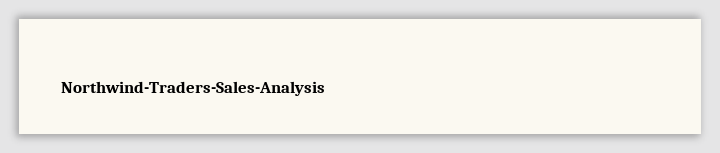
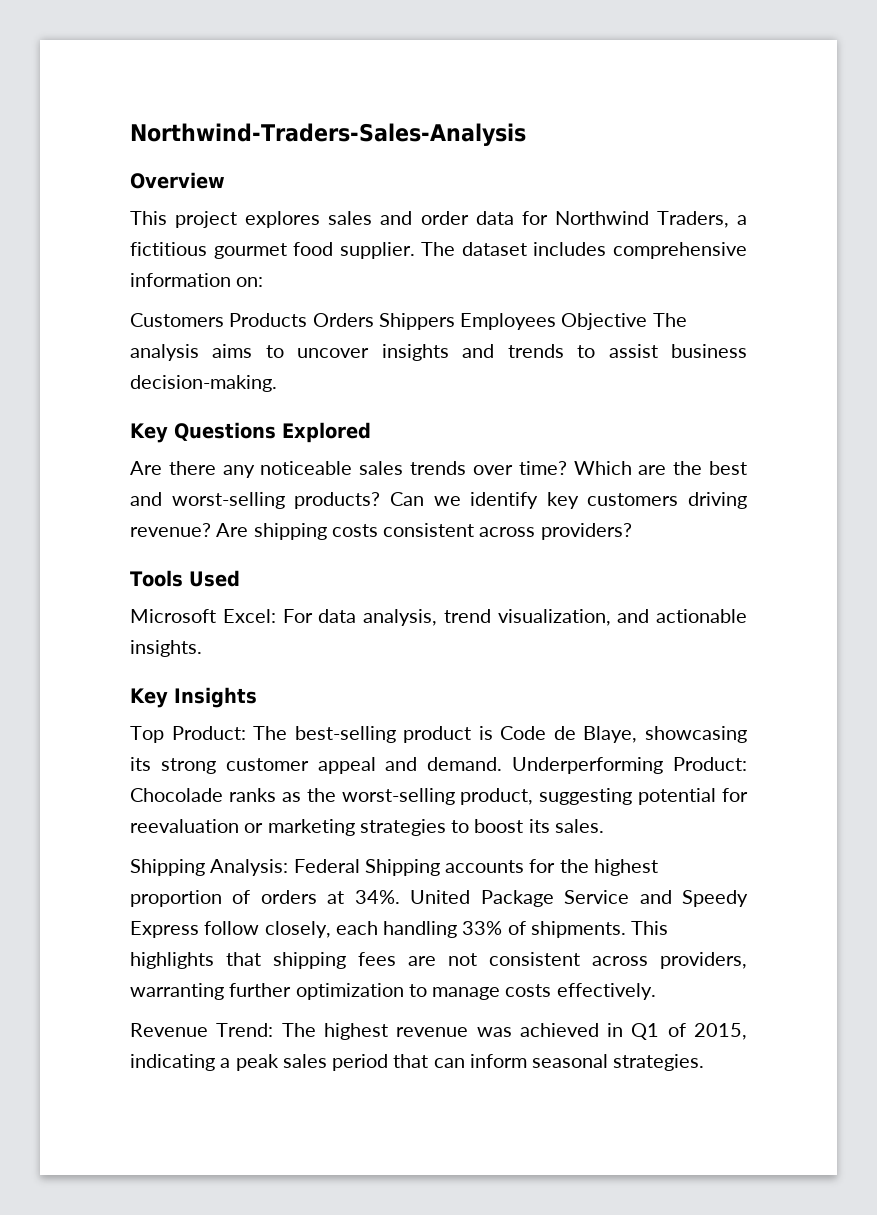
+ Overview
+ This project explores sales and order data for Northwind Traders, a fictitious gourmet food supplier. The dataset includes comprehensive information on:
+ Customers Products Orders Shippers Employees Objective The analysis aims to uncover insights and trends to assist business decision-making.
+ Key Questions Explored
+ Are there any noticeable sales trends over time? Which are the best and worst-selling products? Can we identify key customers driving revenue? Are shipping costs consistent across providers?
+ Tools Used
+ Microsoft Excel: For data analysis, trend visualization, and actionable insights.
+ Key Insights
+ Top Product: The best-selling product is Code de Blaye, showcasing its strong customer appeal and demand. Underperforming Product: Chocolade ranks as the worst-selling product, suggesting potential for reevaluation or marketing strategies to boost its sales.
+ Shipping Analysis: Federal Shipping accounts for the highest proportion of orders at 34%. United Package Service and Speedy Express follow closely, each handling 33% of shipments. This highlights that shipping fees are not consistent across providers, warranting further optimization to manage costs effectively.
+ Revenue Trend: The highest revenue was achieved in Q1 of 2015, indicating a peak sales period that can inform seasonal strategies.

